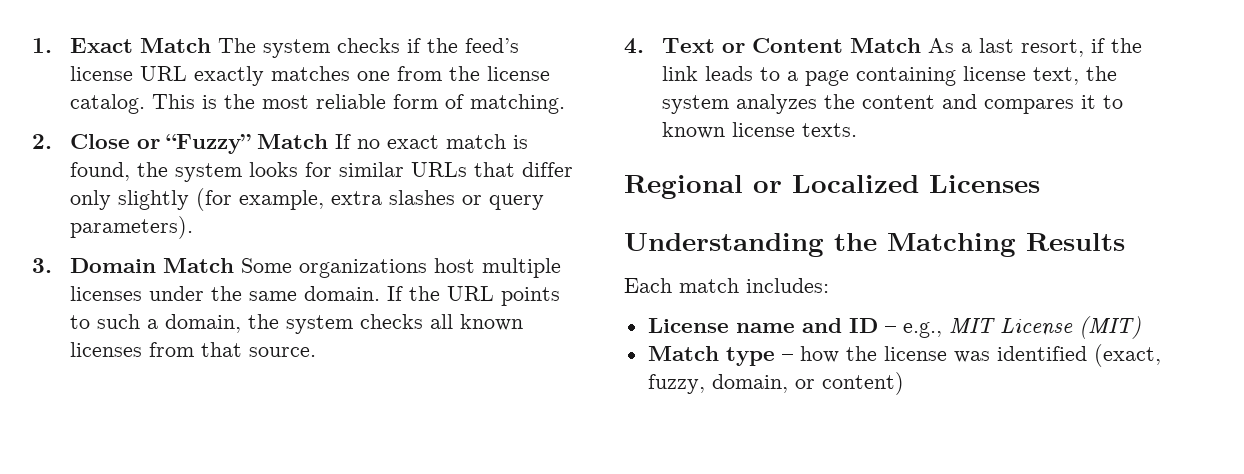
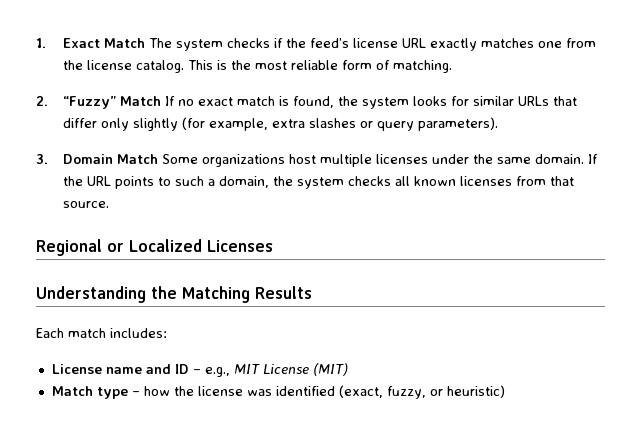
- 2. Close or “Fuzzy” Match If no exact match is found, the system looks for similar URLs that differ only slightly (for example, extra slashes or query parameters).
+ 2. “Fuzzy” Match If no exact match is found, the system looks for similar URLs that differ only slightly (for example, extra slashes or query parameters).
- 4. Text or Content Match As a last resort, if the link leads to a page containing license text, the system analyzes the content and compares it to known license texts.
- Match type – how the license was identified (exact, fuzzy, domain, or content)
+ Match type – how the license was identified (exact, fuzzy, or heuristic)

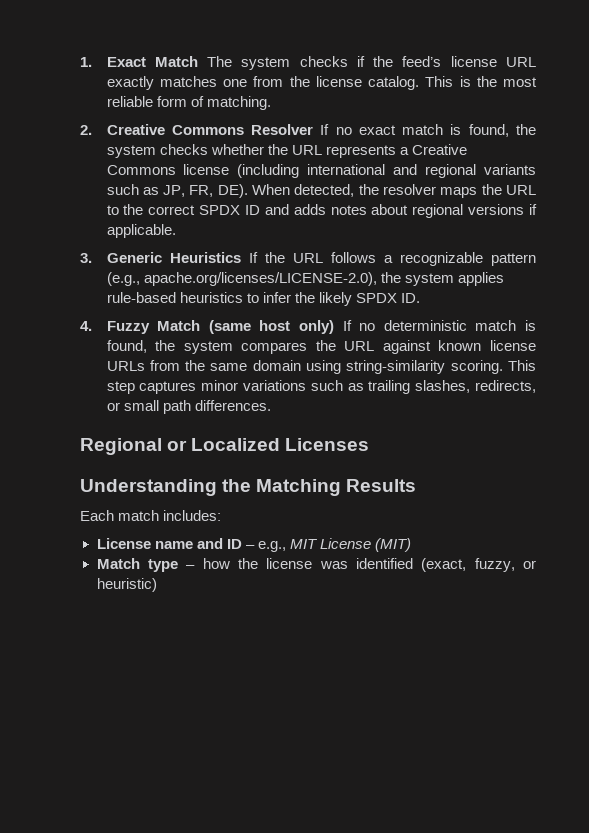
- 2. “Fuzzy” Match If no exact match is found, the system looks for similar URLs that differ only slightly (for example, extra slashes or query parameters).
- 3. Domain Match Some organizations host multiple licenses under the same domain. If the URL points to such a domain, the system checks all known licenses from that source.
+ 2. Creative Commons Resolver If no exact match is found, the system checks whether the URL represents a Creative Commons license (including international and regional variants such as JP, FR, DE). When detected, the resolver maps the URL to the correct SPDX ID and adds notes about regional versions if applicable.
+ 3. Generic Heuristics If the URL follows a recognizable pattern (e.g., apache.org/licenses/LICENSE-2.0), the system applies rule-based heuristics to infer the likely SPDX ID.
+ 4. Fuzzy Match (same host only) If no deterministic match is found, the system compares the URL against known license URLs from the same domain using string-similarity scoring. This step captures minor variations such as trailing slashes, redirects, or small path differences.

